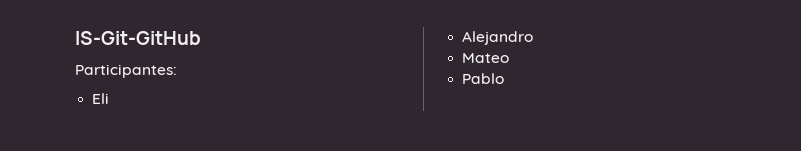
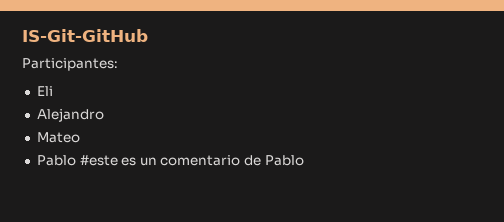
- Pablo
+ Pablo #este es un comentario de Pablo

